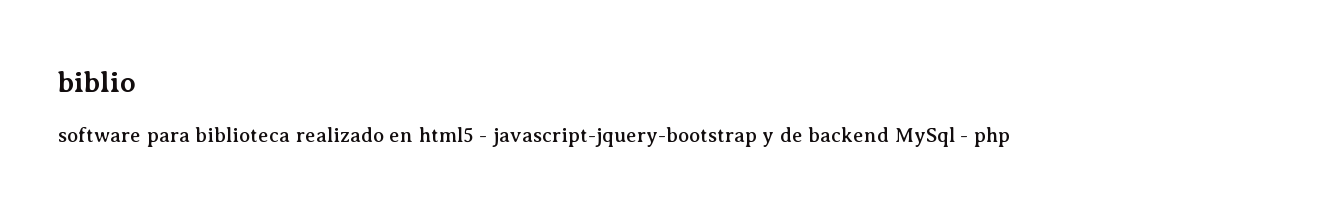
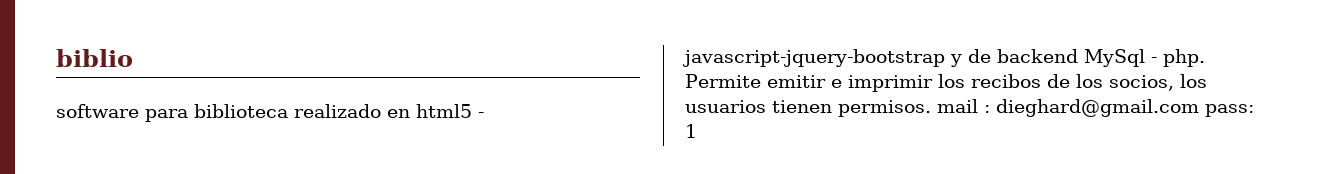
- software para biblioteca realizado en html5 - javascript-jquery-bootstrap y de backend MySql - php
+ software para biblioteca realizado en html5 - javascript-jquery-bootstrap y de backend MySql - php. Permite emitir e imprimir los recibos de los socios, los usuarios tienen permisos. mail : dieghard@gmail.com pass: 1

